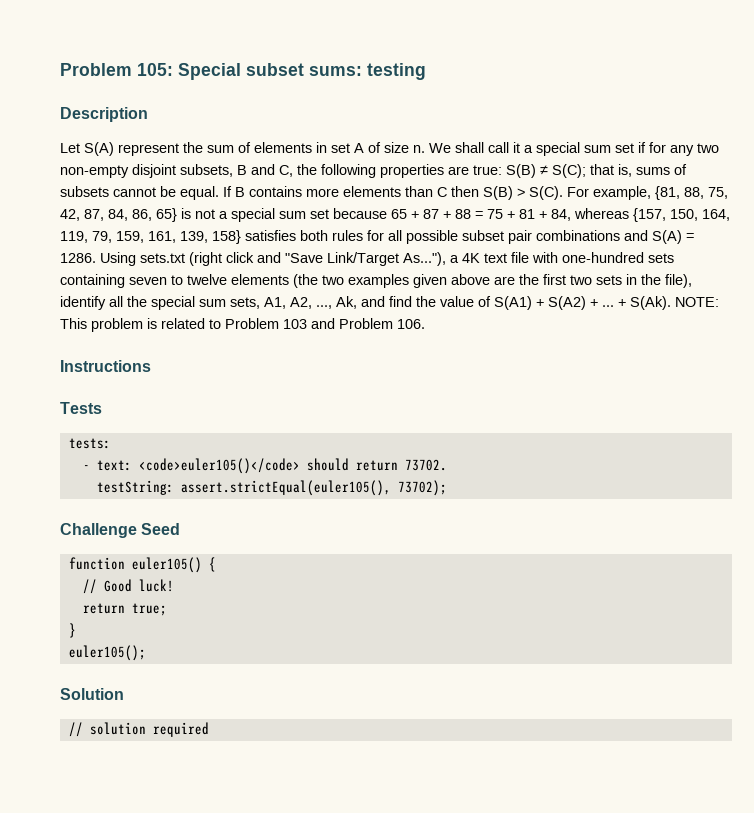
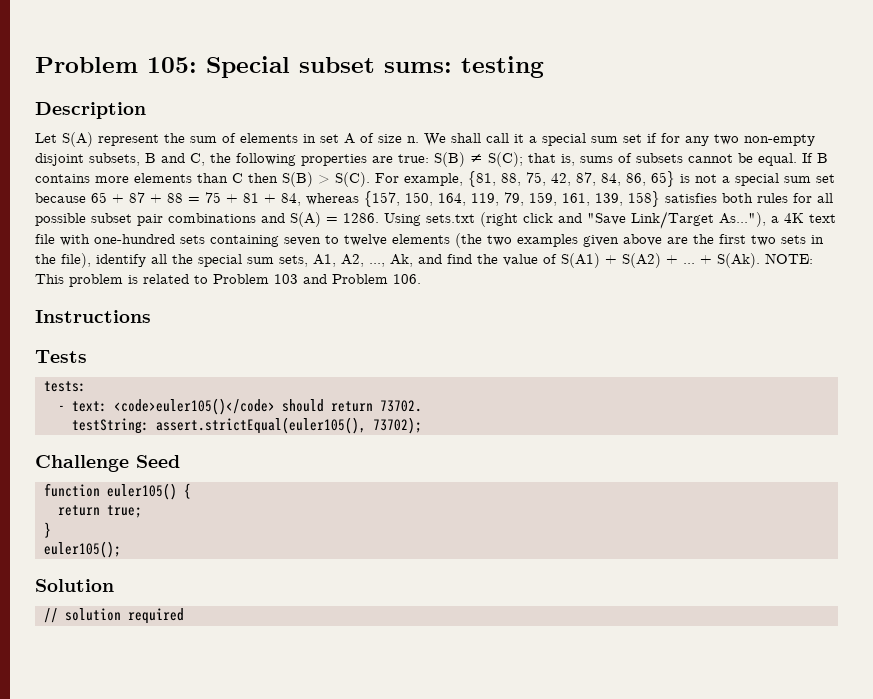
- // Good luck!

